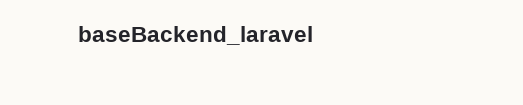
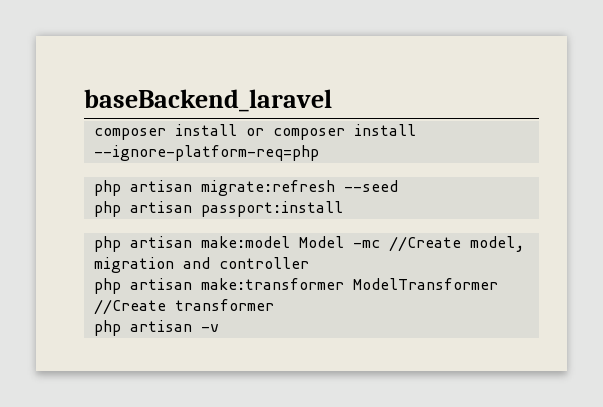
+ composer install or composer install --ignore-platform-req=php
+ php artisan migrate:refresh --seed
+ php artisan passport:install
+ php artisan make:model Model -mc //Create model, migration and controller
+ php artisan make:transformer ModelTransformer //Create transformer
+ php artisan -v

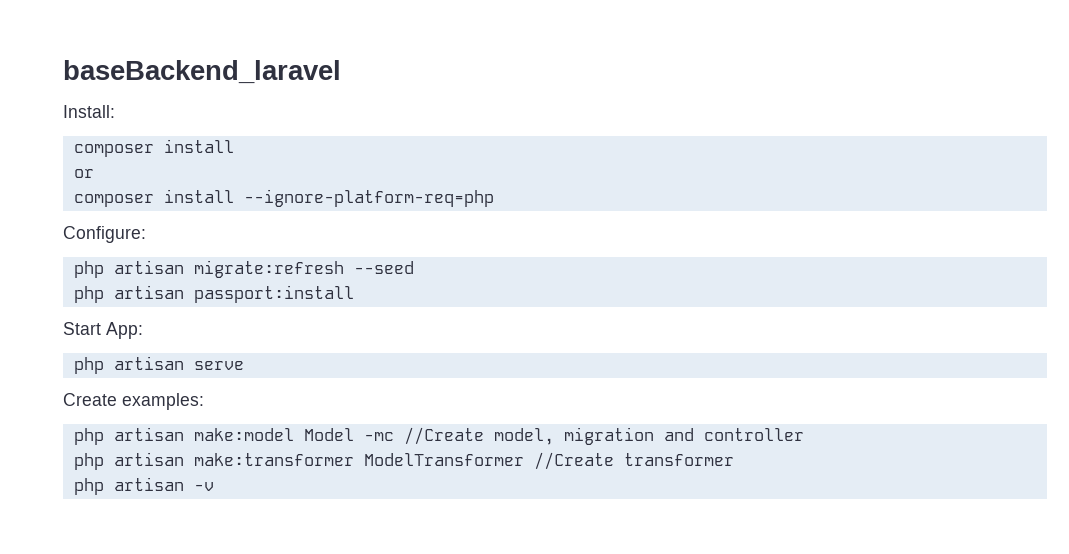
- composer install or composer install --ignore-platform-req=php
+ Install:
+ composer install
+ or
+ composer install --ignore-platform-req=php
+ Configure:
+ Start App:
+ php artisan serve
+ Create examples:

